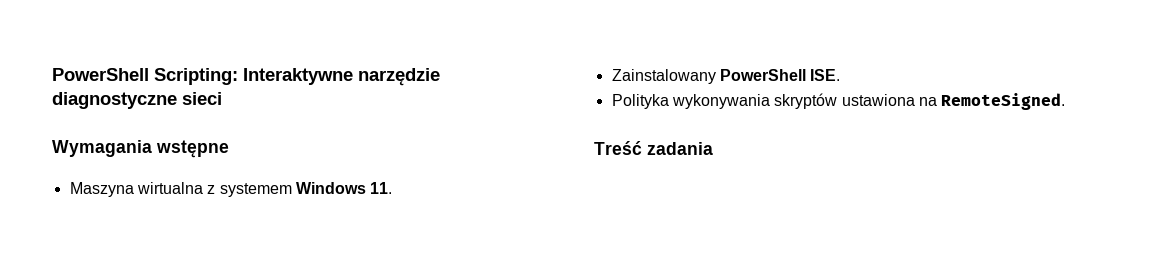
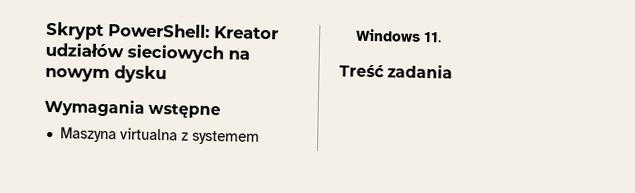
- PowerShell Scripting: Interaktywne narzędzie diagnostyczne sieci
+ Skrypt PowerShell: Kreator udziałów sieciowych na nowym dysku
- Maszyna wirtualna z systemem Windows 11.
+ Maszyna virtualna z systemem Windows 11.
- Zainstalowany PowerShell ISE.
- Polityka wykonywania skryptów ustawiona na RemoteSigned.

